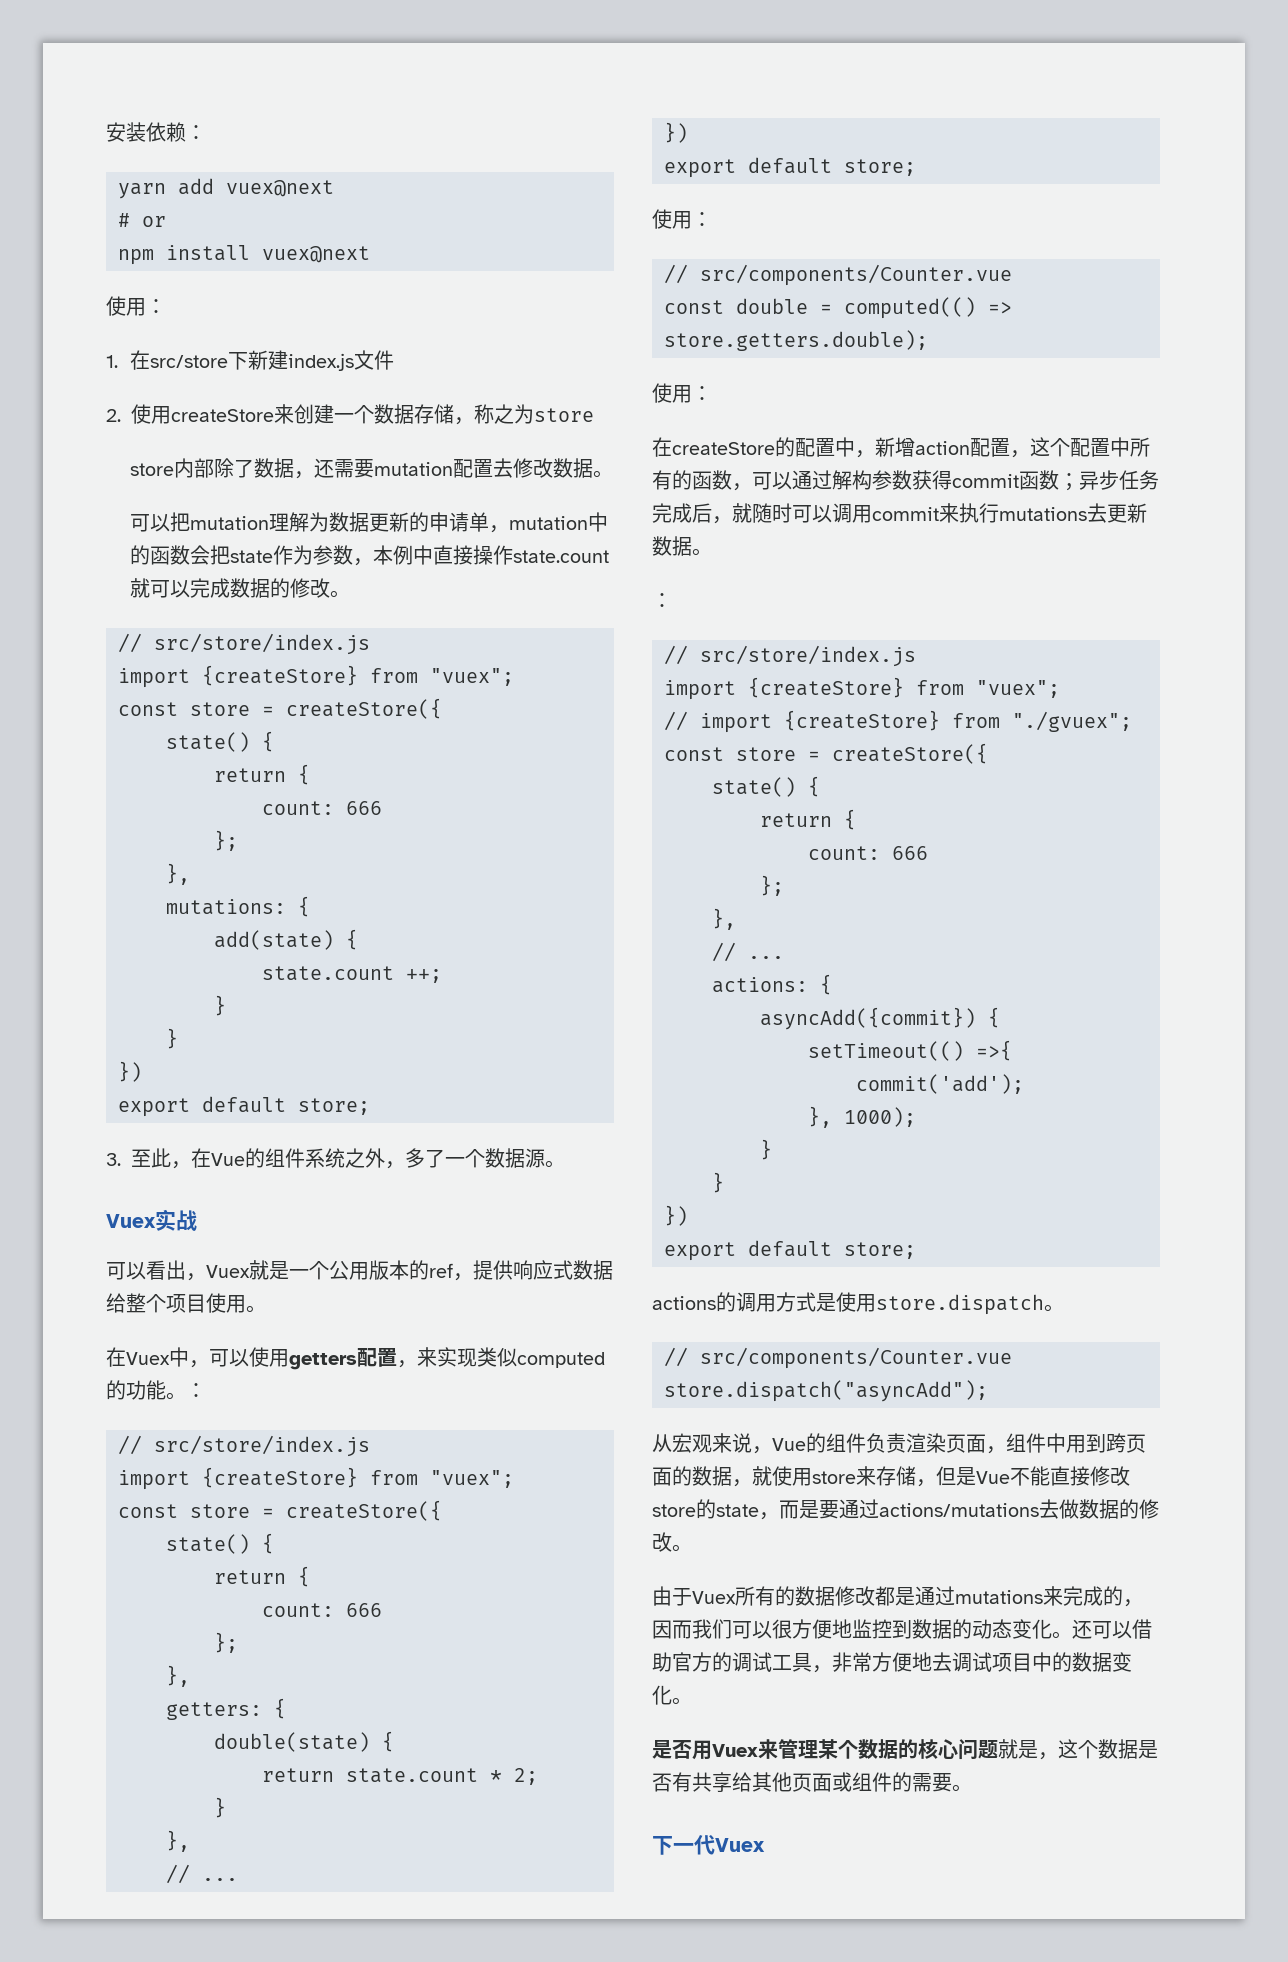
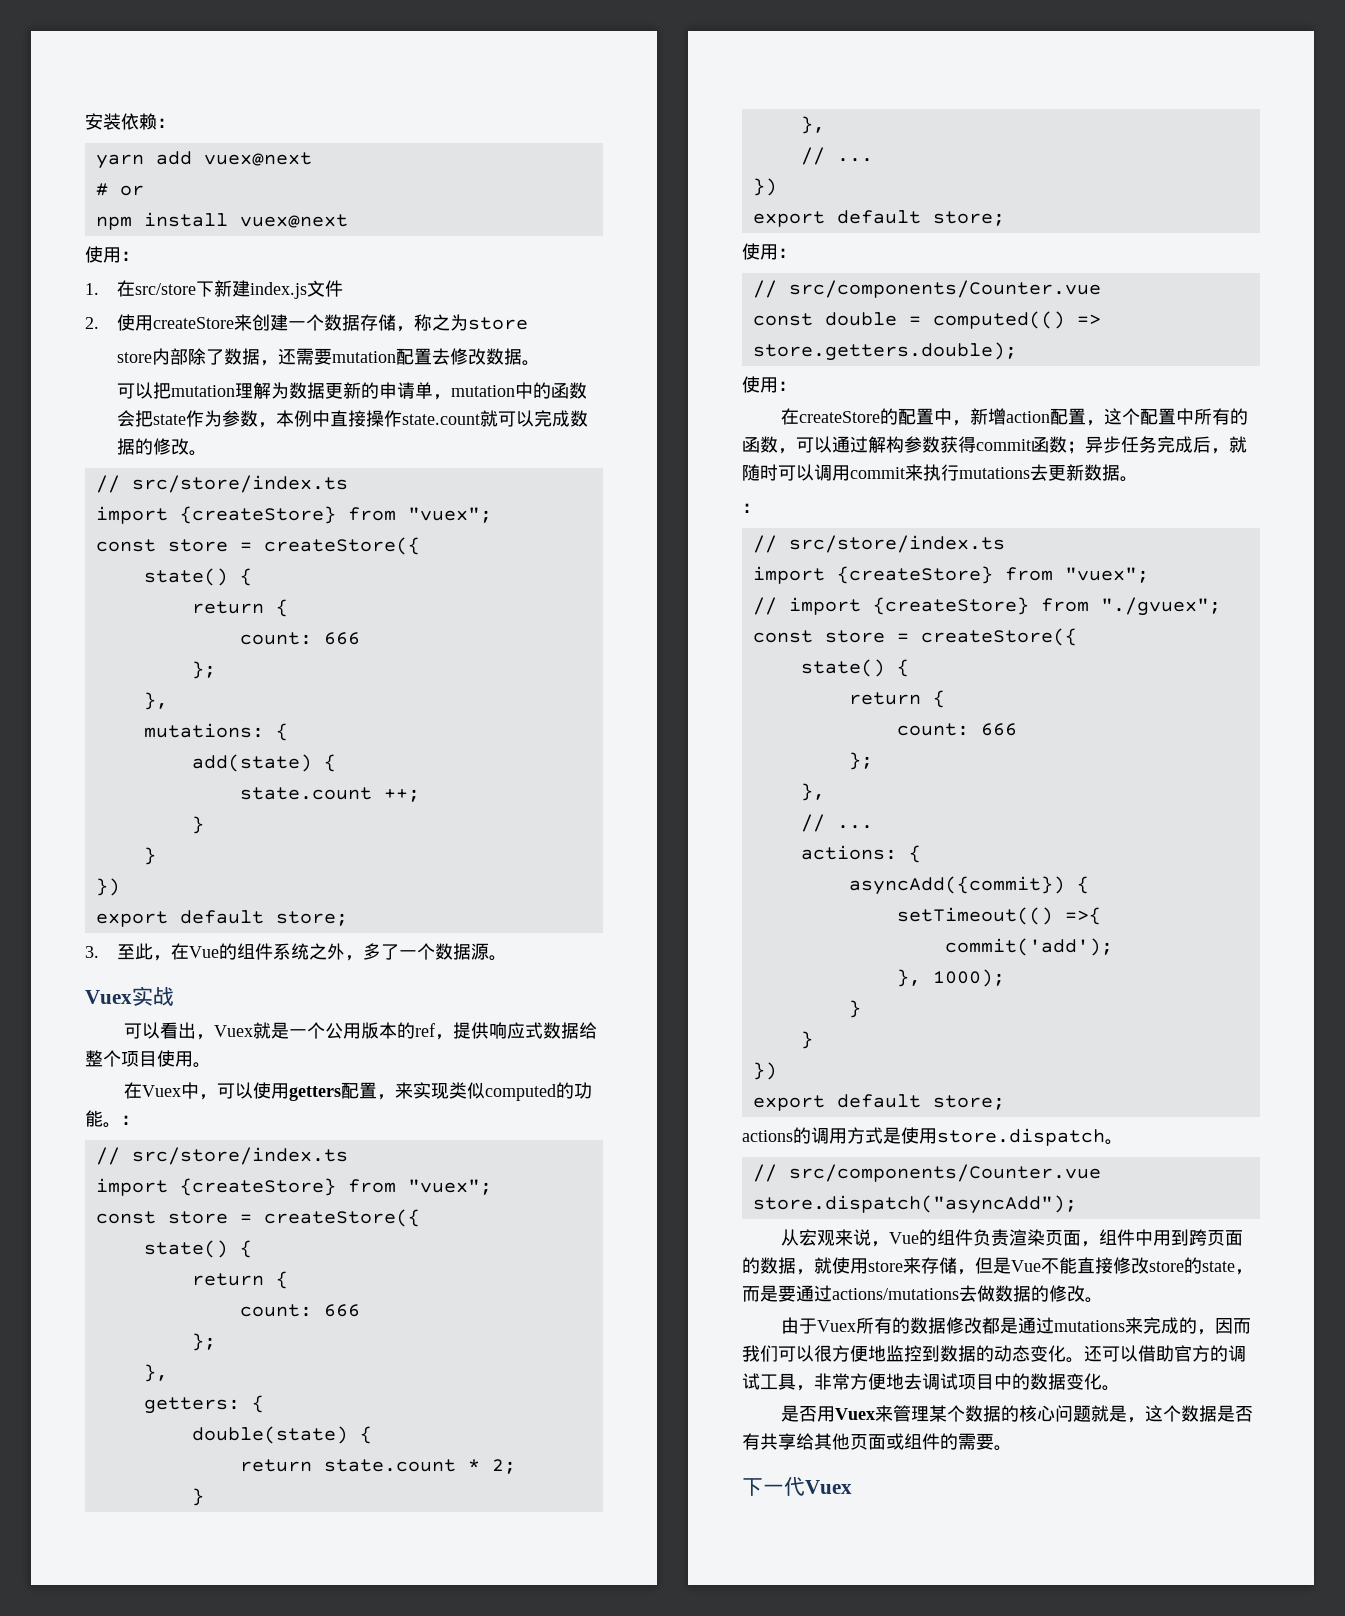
  可以把mutation理解为数据更新的申请单，mutation中的函数会把state作为参数，本例中直接操作state.count就可以完成数据的修改。
- // src/store/index.js
+ // src/store/index.ts
  在Vuex中，可以使用getters配置，来实现类似computed的功能。：
- // src/store/index.js
+ // src/store/index.ts
  在createStore的配置中，新增action配置，这个配置中所有的函数，可以通过解构参数获得commit函数；异步任务完成后，就随时可以调用commit来执行mutations去更新数据。
  ：
- // src/store/index.js
+ // src/store/index.ts

